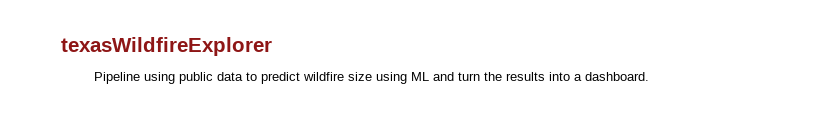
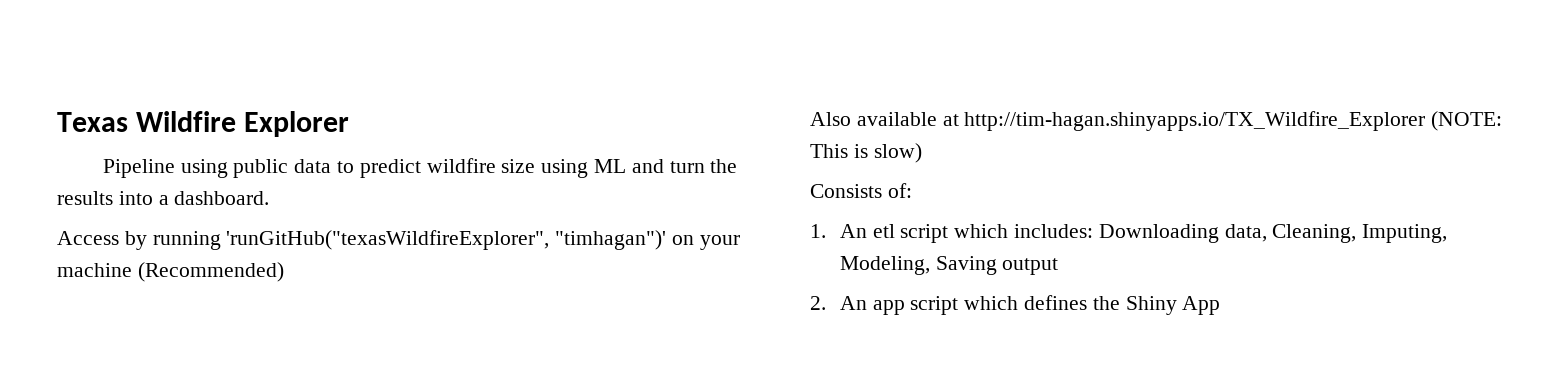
- texasWildfireExplorer
+ Texas Wildfire Explorer
+ Access by running 'runGitHub("texasWildfireExplorer", "timhagan")' on your machine (Recommended)
+ Also available at http://tim-hagan.shinyapps.io/TX_Wildfire_Explorer (NOTE: This is slow)
+ Consists of:
+ 1. An etl script which includes: Downloading data, Cleaning, Imputing, Modeling, Saving output
+ 2. An app script which defines the Shiny App

